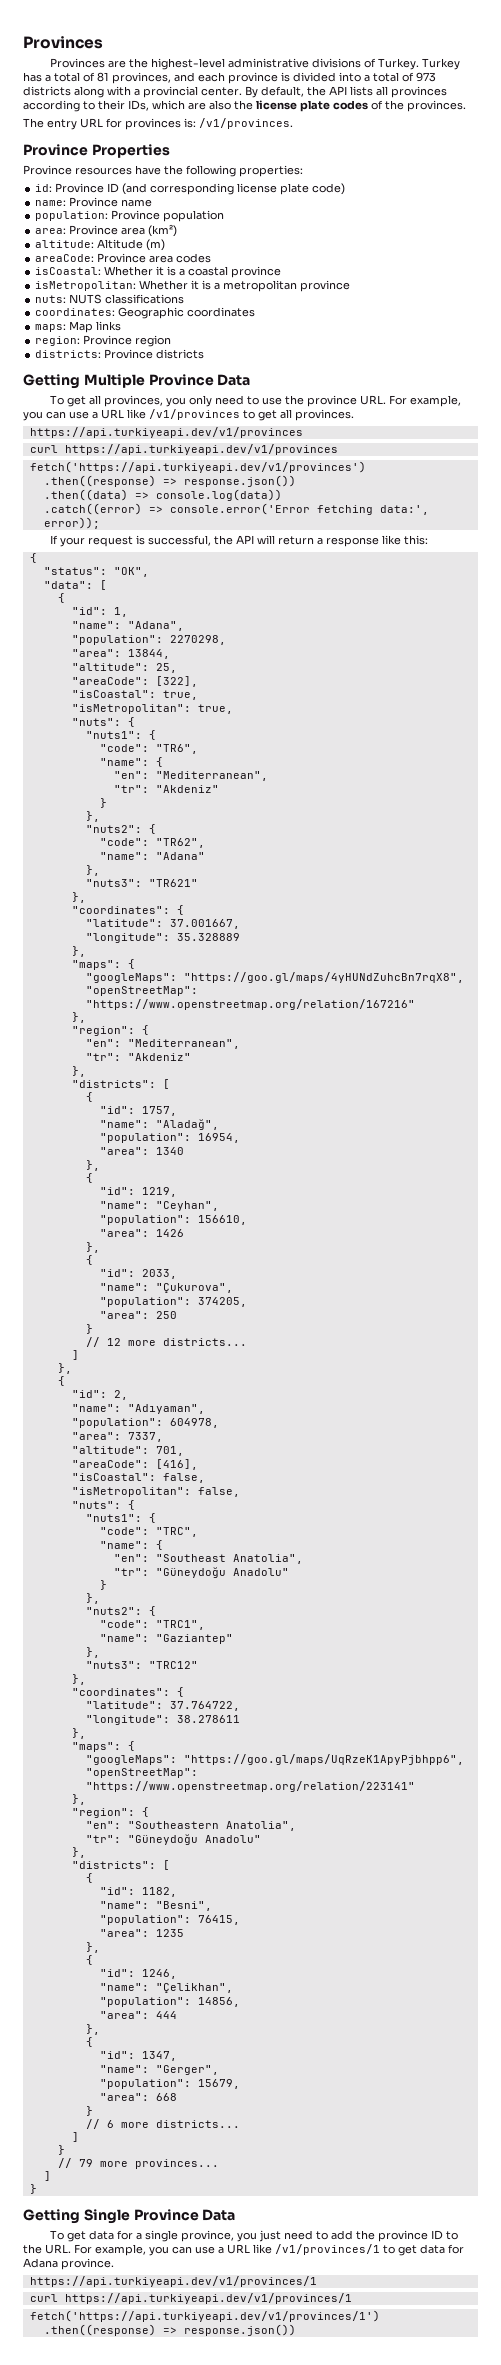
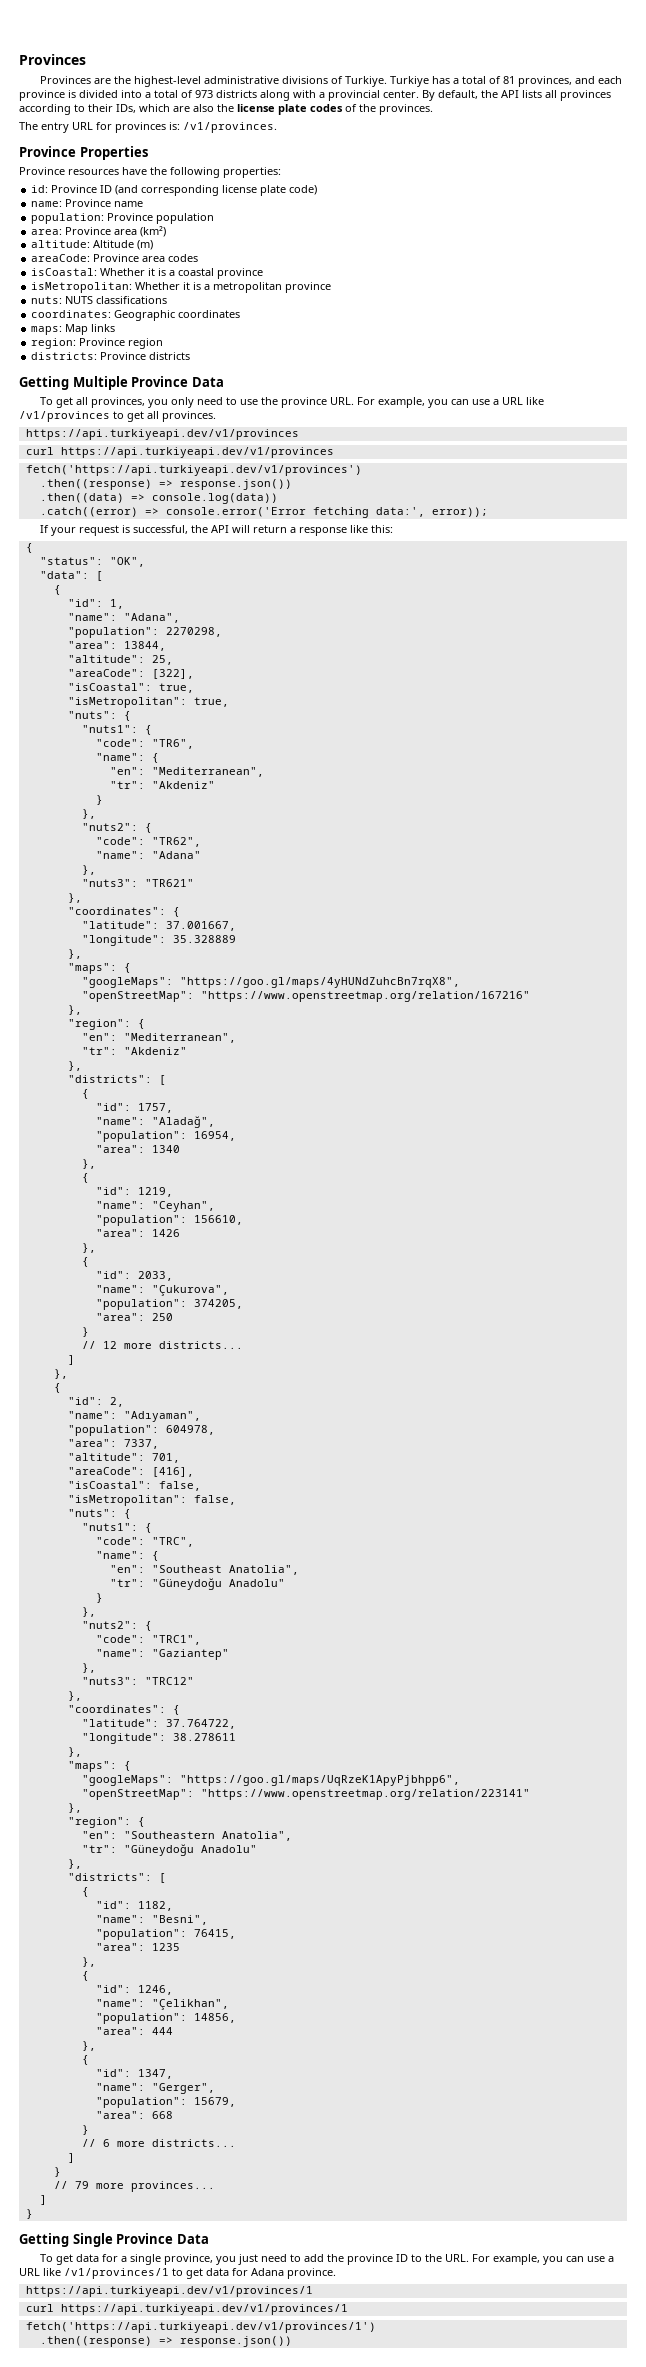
- Provinces are the highest-level administrative divisions of Turkey. Turkey has a total of 81 provinces, and each province is divided into a total of 973 districts along with a provincial center.
+ Provinces are the highest-level administrative divisions of Turkiye. Turkiye has a total of 81 provinces, and each province is divided into a total of 973 districts along with a provincial center.

